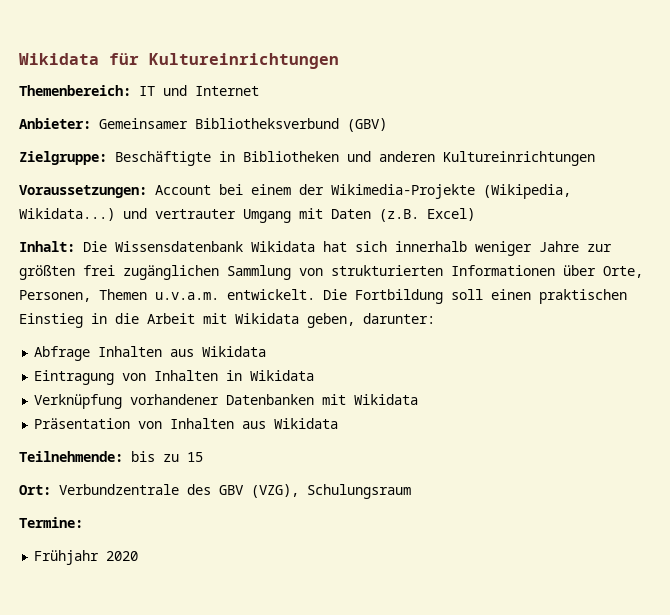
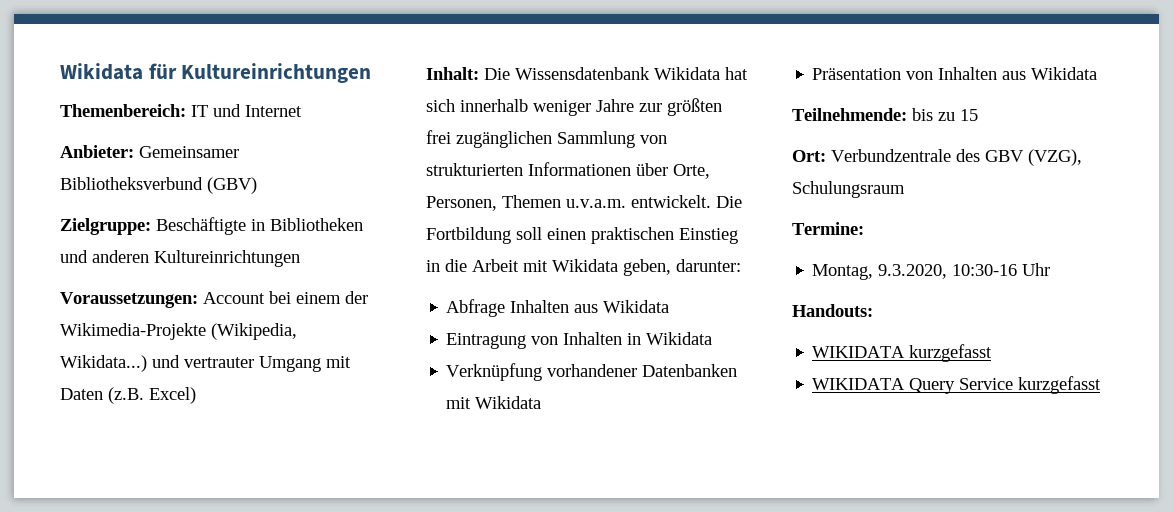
- Frühjahr 2020
+ Montag, 9.3.2020, 10:30-16 Uhr
+ Handouts:
+ WIKIDATA kurzgefasst
+ WIKIDATA Query Service kurzgefasst

